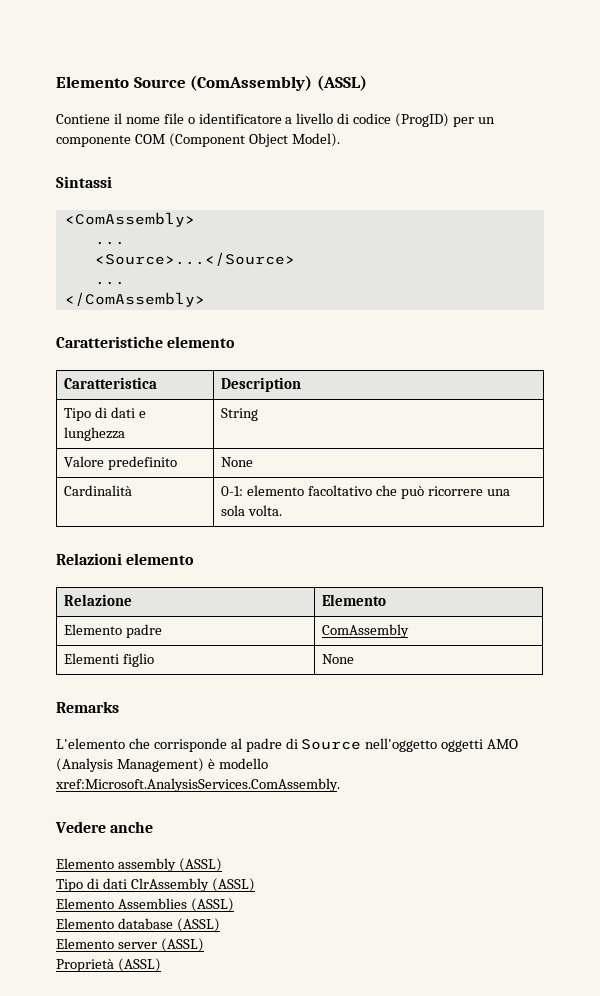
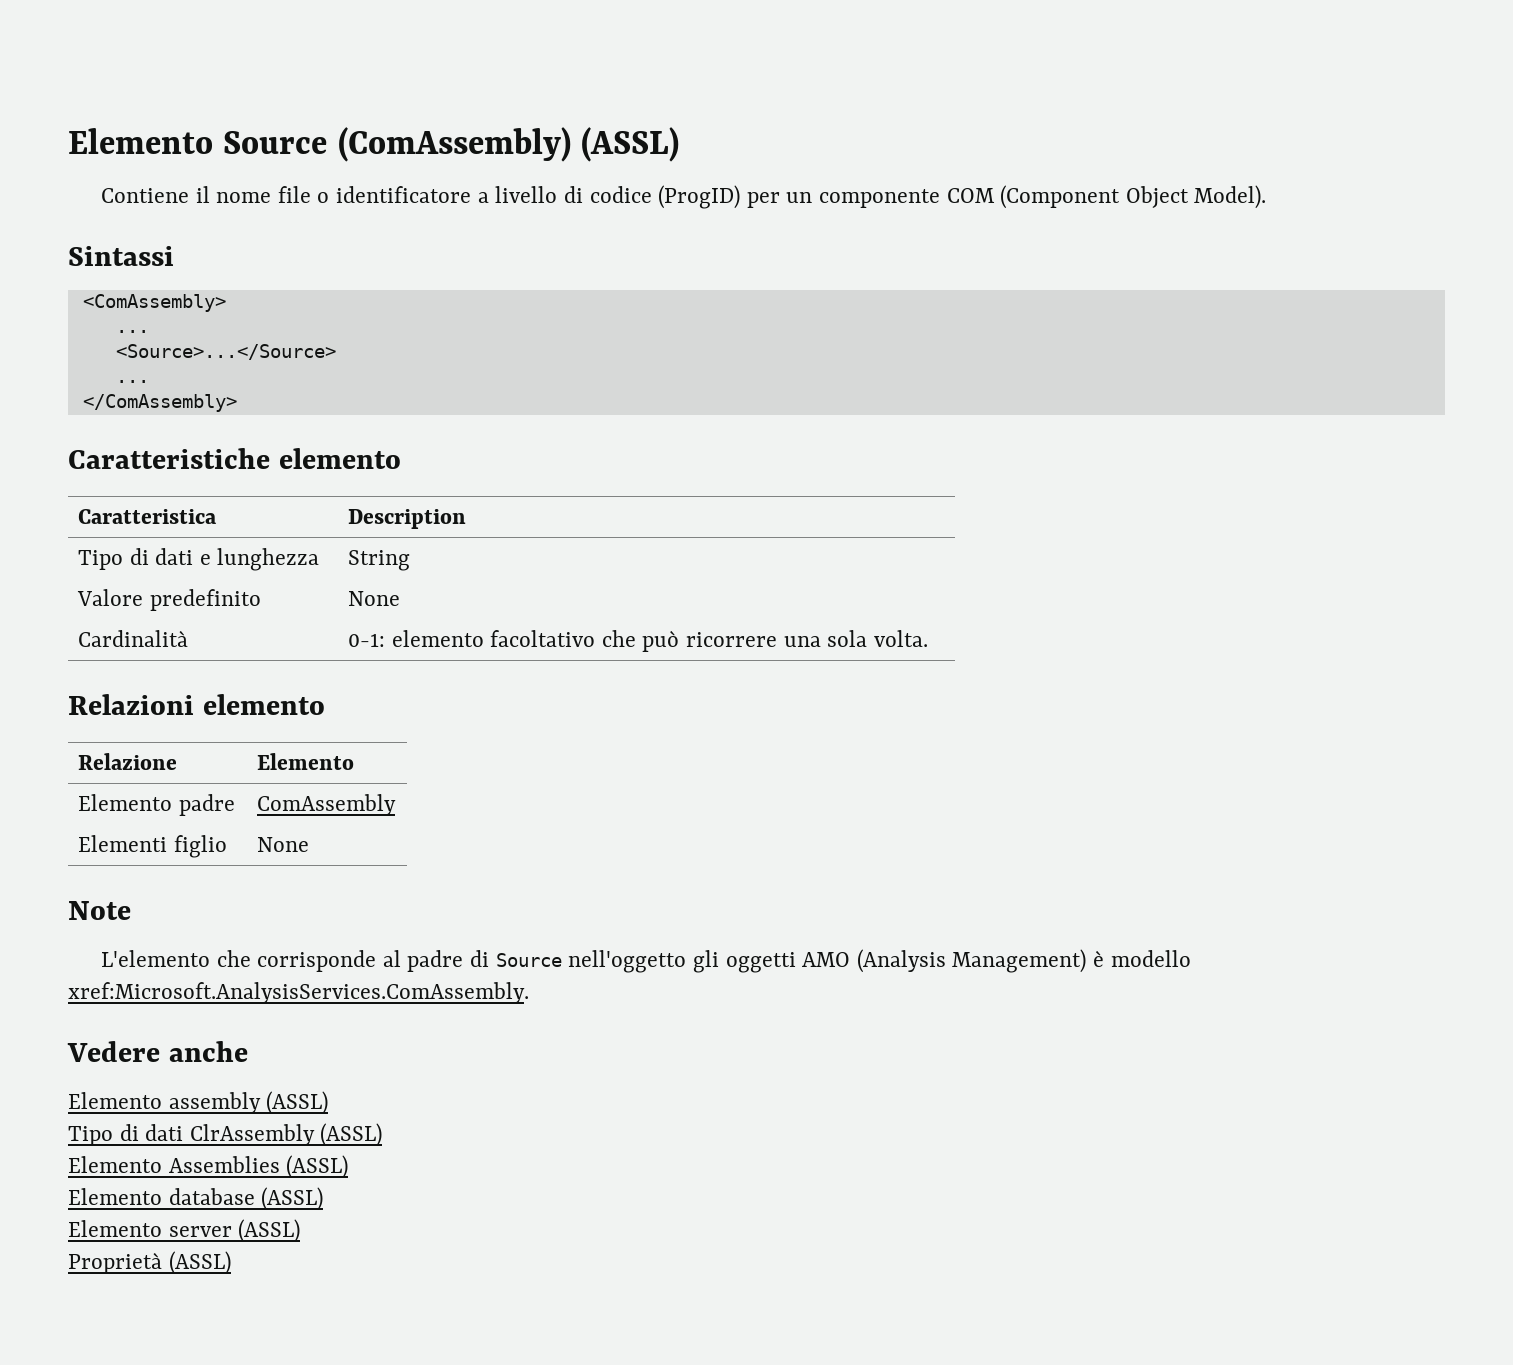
- Remarks
+ Note
- L'elemento che corrisponde al padre di Source nell'oggetto oggetti AMO (Analysis Management) è modello xref:Microsoft.AnalysisServices.ComAssembly.
+ L'elemento che corrisponde al padre di Source nell'oggetto gli oggetti AMO (Analysis Management) è modello xref:Microsoft.AnalysisServices.ComAssembly.

